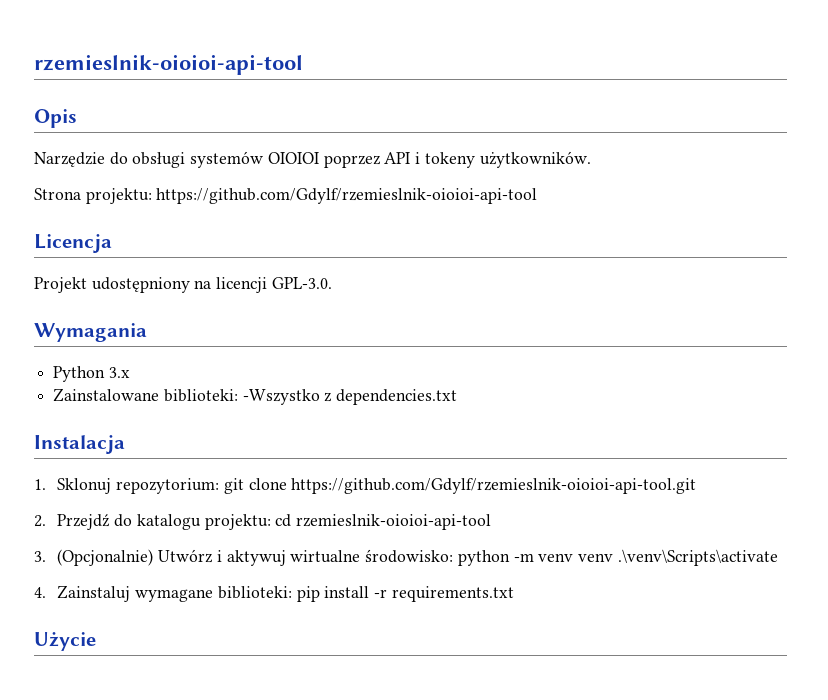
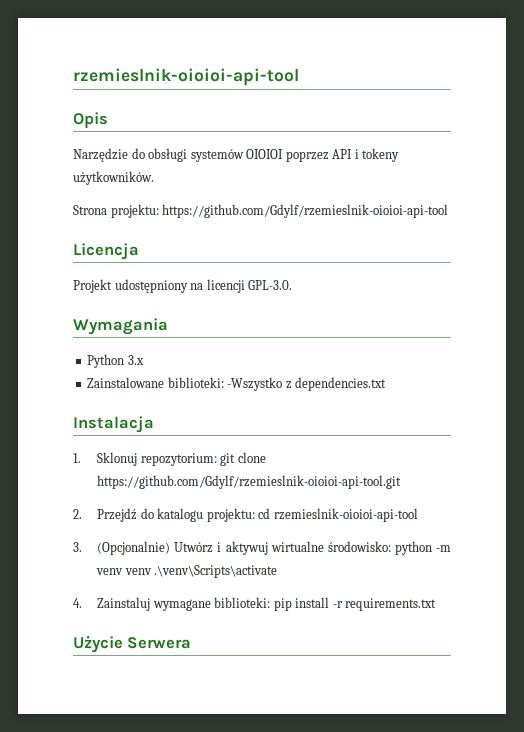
- Użycie
+ Użycie Serwera

